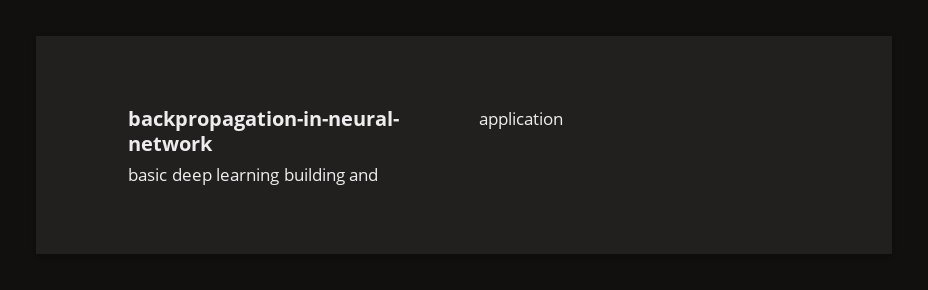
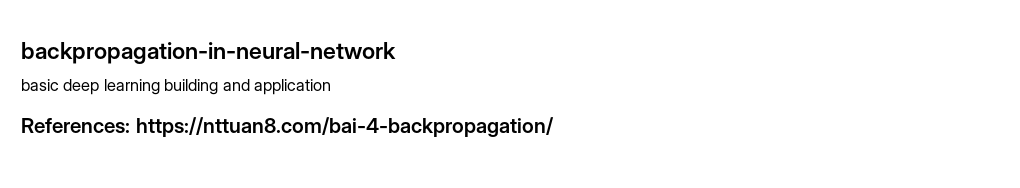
+ References: https://nttuan8.com/bai-4-backpropagation/

